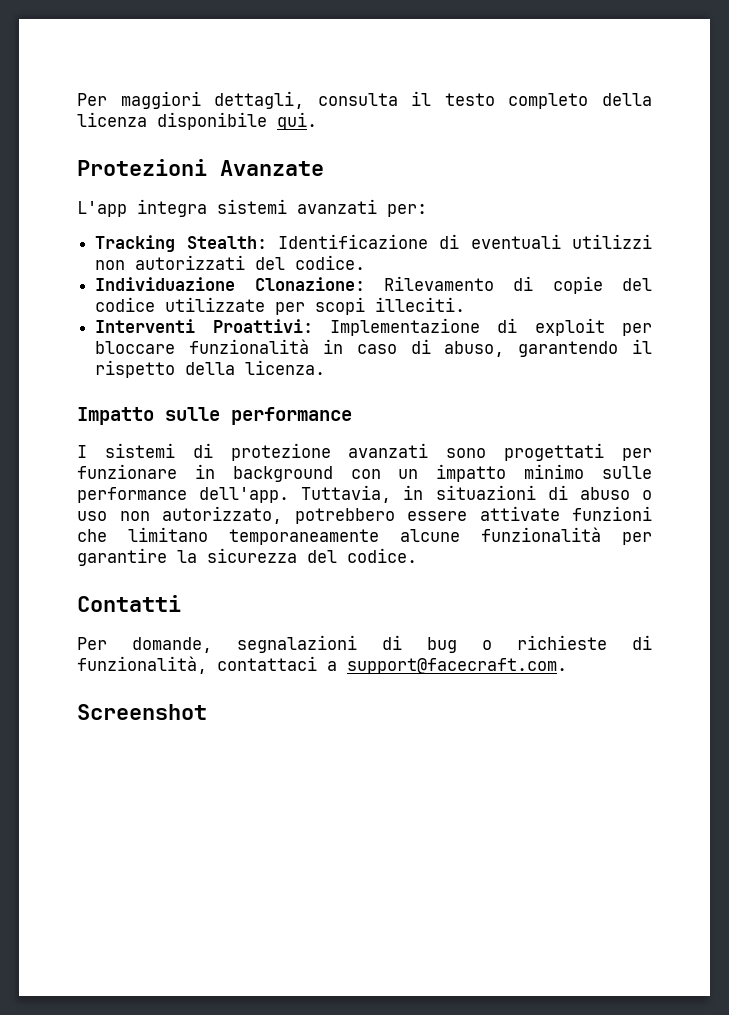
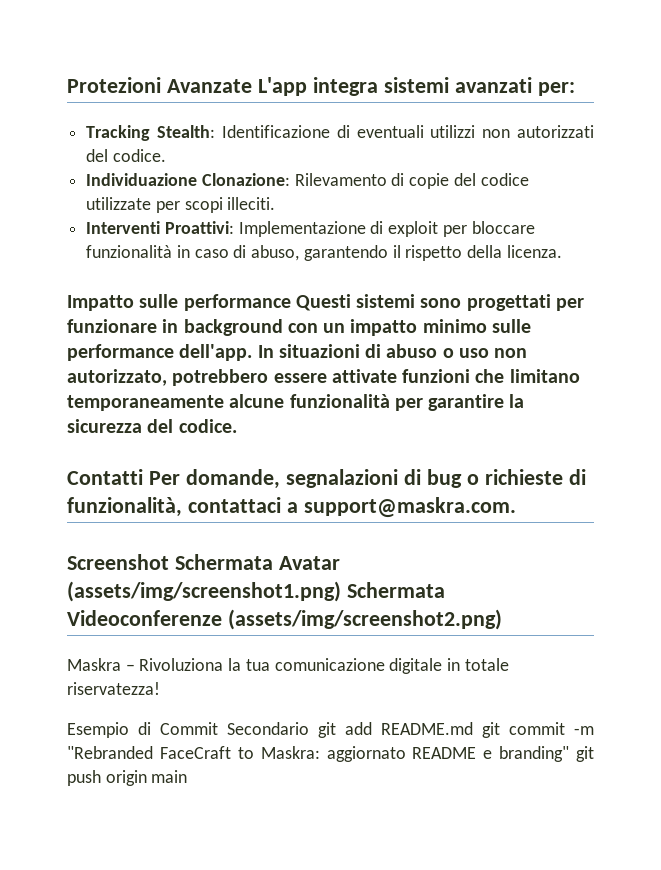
- Per maggiori dettagli, consulta il testo completo della licenza disponibile qui.
- Protezioni Avanzate
- L'app integra sistemi avanzati per:
+ Protezioni Avanzate L'app integra sistemi avanzati per:
- Impatto sulle performance
- I sistemi di protezione avanzati sono progettati per funzionare in background con un impatto minimo sulle performance dell'app.
+ Impatto sulle performance Questi sistemi sono progettati per funzionare in background con un impatto minimo sulle performance dell'app.
- Tuttavia, in situazioni di abuso o uso non autorizzato, potrebbero essere attivate funzioni che limitano temporaneamente alcune funzionalità per garantire la sicurezza del codice.
+ In situazioni di abuso o uso non autorizzato, potrebbero essere attivate funzioni che limitano temporaneamente alcune funzionalità per garantire la sicurezza del codice.
- Contatti
- Per domande, segnalazioni di bug o richieste di funzionalità, contattaci a support@facecraft.com.
+ Contatti Per domande, segnalazioni di bug o richieste di funzionalità, contattaci a support@maskra.com.
- Screenshot
+ Screenshot Schermata Avatar (assets/img/screenshot1.png) Schermata Videoconferenze (assets/img/screenshot2.png)
+ Maskra – Rivoluziona la tua comunicazione digitale in totale riservatezza!
+ Esempio di Commit Secondario git add README.md git commit -m "Rebranded FaceCraft to Maskra: aggiornato README e branding" git push origin main

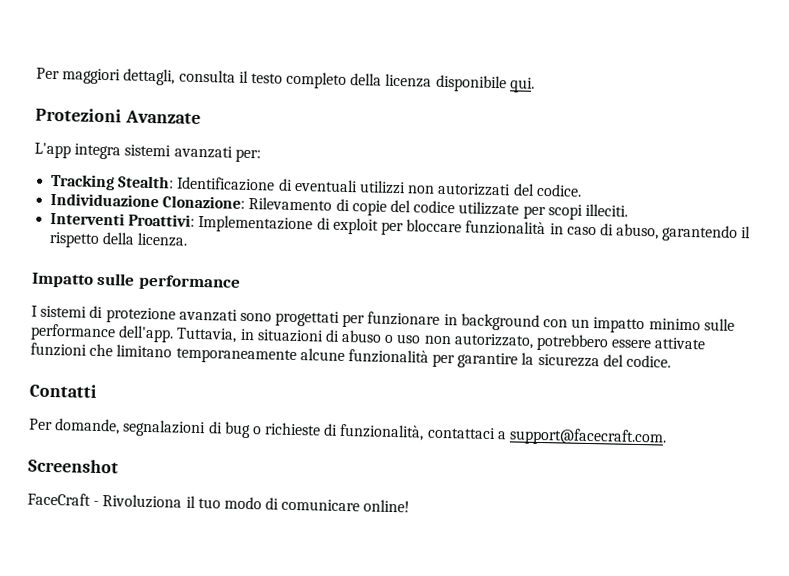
+ Per maggiori dettagli, consulta il testo completo della licenza disponibile qui.
- Protezioni Avanzate L'app integra sistemi avanzati per:
+ Protezioni Avanzate
+ L'app integra sistemi avanzati per:
- Impatto sulle performance Questi sistemi sono progettati per funzionare in background con un impatto minimo sulle performance dell'app.
+ Impatto sulle performance
+ I sistemi di protezione avanzati sono progettati per funzionare in background con un impatto minimo sulle performance dell'app.
- In situazioni di abuso o uso non autorizzato, potrebbero essere attivate funzioni che limitano temporaneamente alcune funzionalità per garantire la sicurezza del codice.
+ Tuttavia, in situazioni di abuso o uso non autorizzato, potrebbero essere attivate funzioni che limitano temporaneamente alcune funzionalità per garantire la sicurezza del codice.
- Contatti Per domande, segnalazioni di bug o richieste di funzionalità, contattaci a support@maskra.com.
+ Contatti
+ Per domande, segnalazioni di bug o richieste di funzionalità, contattaci a support@facecraft.com.
- Screenshot Schermata Avatar (assets/img/screenshot1.png) Schermata Videoconferenze (assets/img/screenshot2.png)
- Maskra – Rivoluziona la tua comunicazione digitale in totale riservatezza!
- Esempio di Commit Secondario git add README.md git commit -m "Rebranded FaceCraft to Maskra: aggiornato README e branding" git push origin main
+ Screenshot
+ FaceCraft - Rivoluziona il tuo modo di comunicare online!

